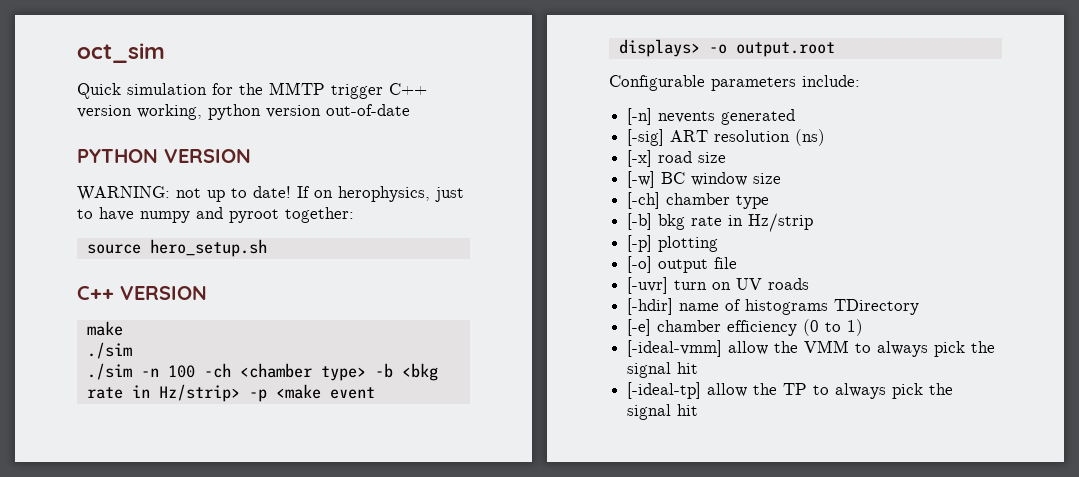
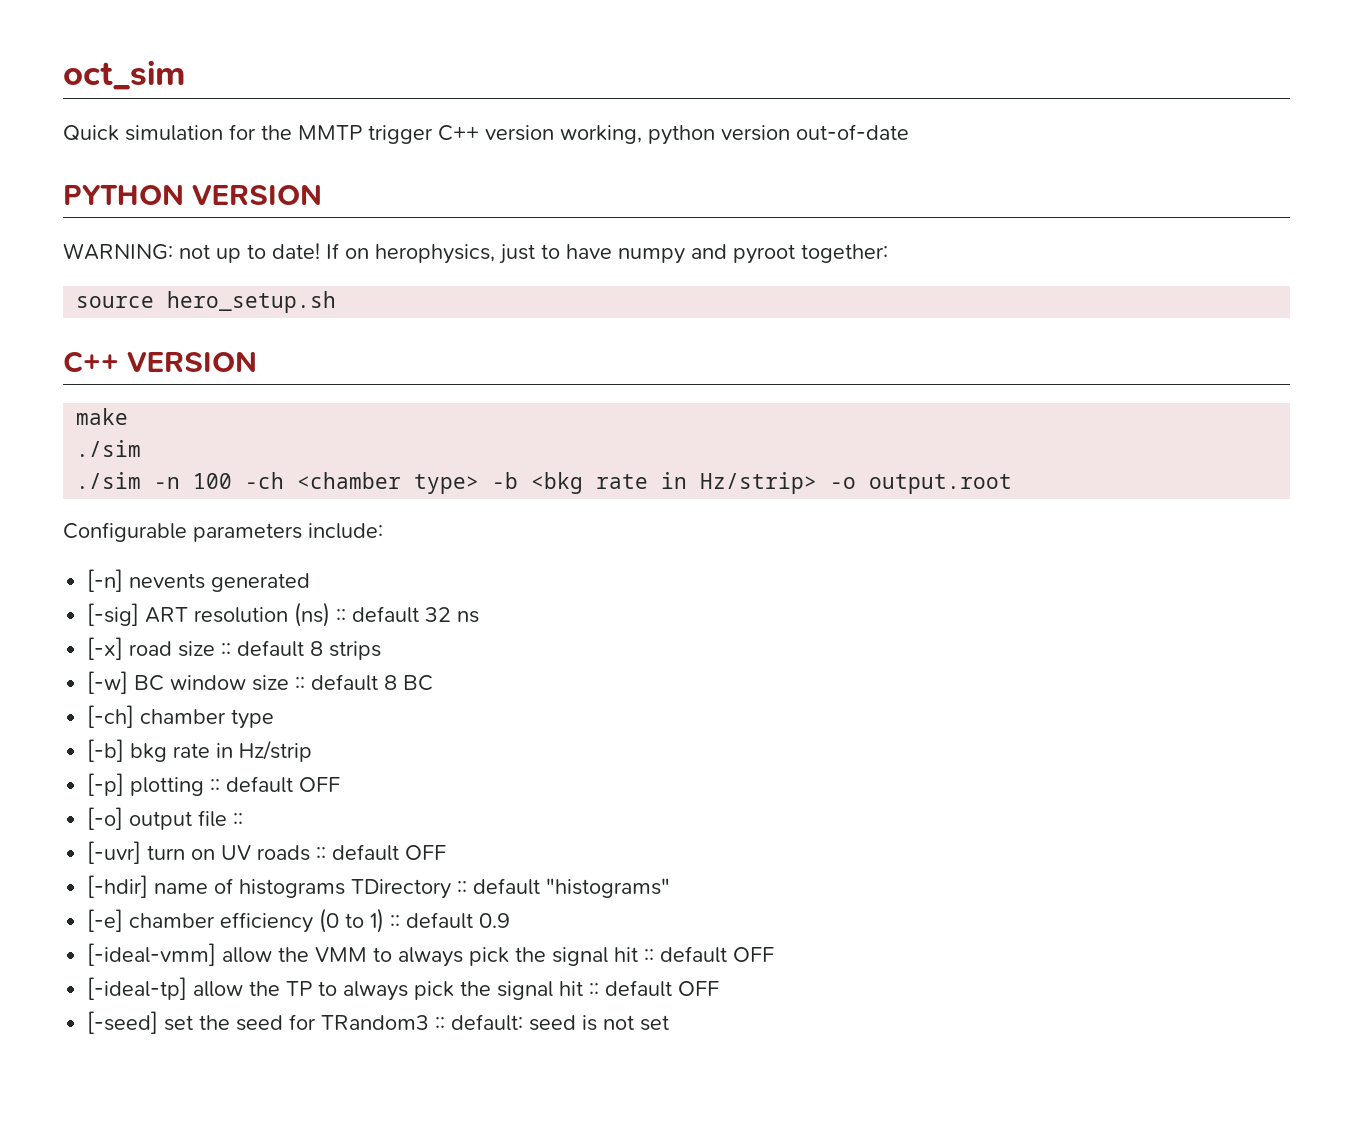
- ./sim -n 100 -ch <chamber type> -b <bkg rate in Hz/strip> -p <make event displays> -o output.root
+ ./sim -n 100 -ch <chamber type> -b <bkg rate in Hz/strip> -o output.root
- [-sig] ART resolution (ns)
+ [-sig] ART resolution (ns) :: default 32 ns
- [-x] road size
+ [-x] road size :: default 8 strips
- [-w] BC window size
+ [-w] BC window size :: default 8 BC
- [-p] plotting
+ [-p] plotting :: default OFF
- [-o] output file
+ [-o] output file ::
- [-uvr] turn on UV roads
+ [-uvr] turn on UV roads :: default OFF
- [-hdir] name of histograms TDirectory
+ [-hdir] name of histograms TDirectory :: default "histograms"
- [-e] chamber efficiency (0 to 1)
+ [-e] chamber efficiency (0 to 1) :: default 0.9
- [-ideal-vmm] allow the VMM to always pick the signal hit
+ [-ideal-vmm] allow the VMM to always pick the signal hit :: default OFF
- [-ideal-tp] allow the TP to always pick the signal hit
+ [-ideal-tp] allow the TP to always pick the signal hit :: default OFF
+ [-seed] set the seed for TRandom3 :: default: seed is not set

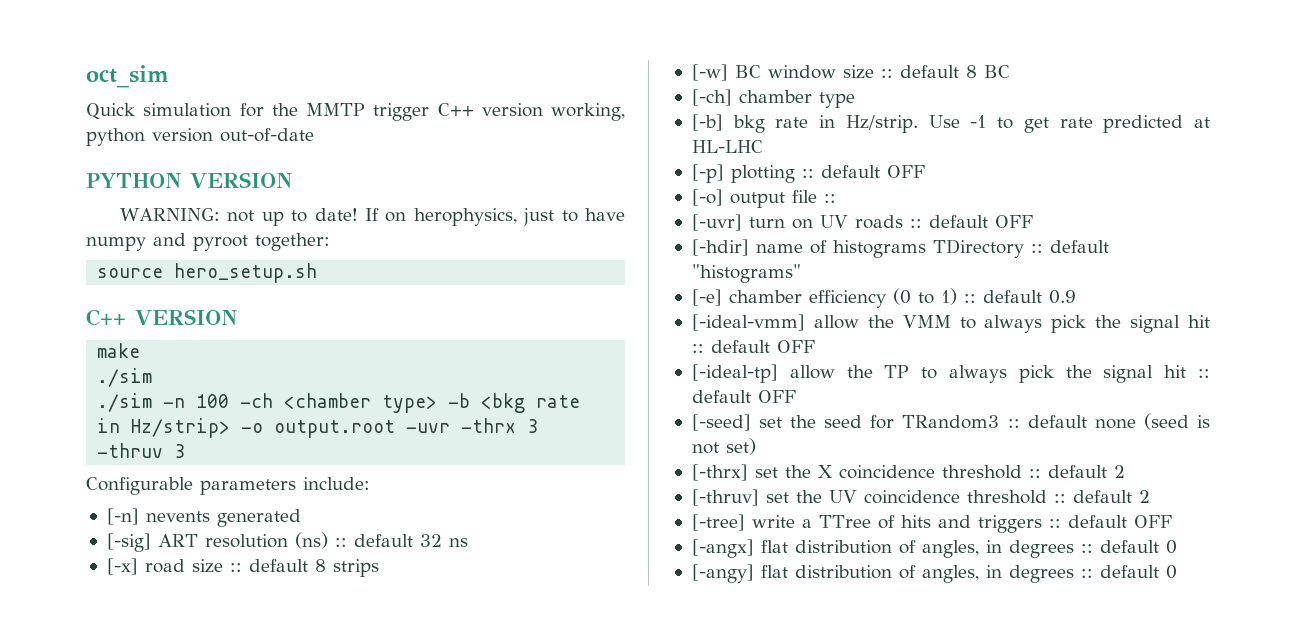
- ./sim -n 100 -ch <chamber type> -b <bkg rate in Hz/strip> -o output.root
+ ./sim -n 100 -ch <chamber type> -b <bkg rate in Hz/strip> -o output.root -uvr -thrx 3 -thruv 3
- [-b] bkg rate in Hz/strip
+ [-b] bkg rate in Hz/strip. Use -1 to get rate predicted at HL-LHC
- [-seed] set the seed for TRandom3 :: default: seed is not set
+ [-seed] set the seed for TRandom3 :: default none (seed is not set)
+ [-thrx] set the X coincidence threshold :: default 2
+ [-thruv] set the UV coincidence threshold :: default 2
+ [-tree] write a TTree of hits and triggers :: default OFF
+ [-angx] flat distribution of angles, in degrees :: default 0
+ [-angy] flat distribution of angles, in degrees :: default 0

